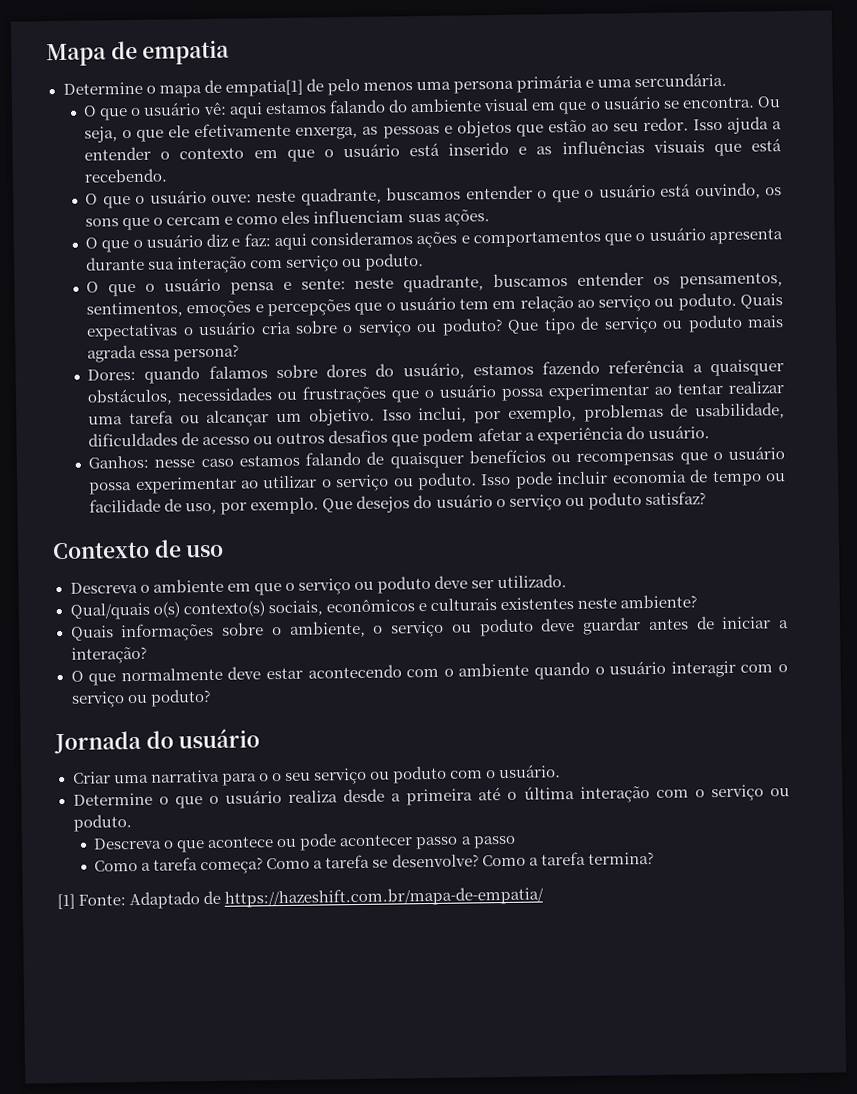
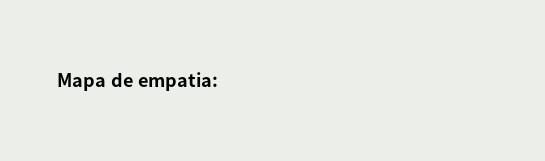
- Mapa de empatia
- Determine o mapa de empatia[1] de pelo menos uma persona primária e uma sercundária.
- O que o usuário vê: aqui estamos falando do ambiente visual em que o usuário se encontra. Ou seja, o que ele efetivamente enxerga, as pessoas e objetos que estão ao seu redor. Isso ajuda a entender o contexto em que o usuário está inserido e as influências visuais que está recebendo.
- O que o usuário ouve: neste quadrante, buscamos entender o que o usuário está ouvindo, os sons que o cercam e como eles influenciam suas ações.
- O que o usuário diz e faz: aqui consideramos ações e comportamentos que o usuário apresenta durante sua interação com serviço ou poduto.
- O que o usuário pensa e sente: neste quadrante, buscamos entender os pensamentos, sentimentos, emoções e percepções que o usuário tem em relação ao serviço ou poduto. Quais expectativas o usuário cria sobre o serviço ou poduto? Que tipo de serviço ou poduto mais agrada essa persona?
- Dores: quando falamos sobre dores do usuário, estamos fazendo referência a quaisquer obstáculos, necessidades ou frustrações que o usuário possa experimentar ao tentar realizar uma tarefa ou alcançar um objetivo. Isso inclui, por exemplo, problemas de usabilidade, dificuldades de acesso ou outros desafios que podem afetar a experiência do usuário.
- Ganhos: nesse caso estamos falando de quaisquer benefícios ou recompensas que o usuário possa experimentar ao utilizar o serviço ou poduto. Isso pode incluir economia de tempo ou facilidade de uso, por exemplo. Que desejos do usuário o serviço ou poduto satisfaz?
- Contexto de uso
- Descreva o ambiente em que o serviço ou poduto deve ser utilizado.
- Qual/quais o(s) contexto(s) sociais, econômicos e culturais existentes neste ambiente?
- Quais informações sobre o ambiente, o serviço ou poduto deve guardar antes de iniciar a interação?
- O que normalmente deve estar acontecendo com o ambiente quando o usuário interagir com o serviço ou poduto?
- Jornada do usuário
- Criar uma narrativa para o o seu serviço ou poduto com o usuário.
- Determine o que o usuário realiza desde a primeira até o última interação com o serviço ou poduto.
- Descreva o que acontece ou pode acontecer passo a passo
- Como a tarefa começa? Como a tarefa se desenvolve? Como a tarefa termina?
- [1] Fonte: Adaptado de https://hazeshift.com.br/mapa-de-empatia/
+ Mapa de empatia:

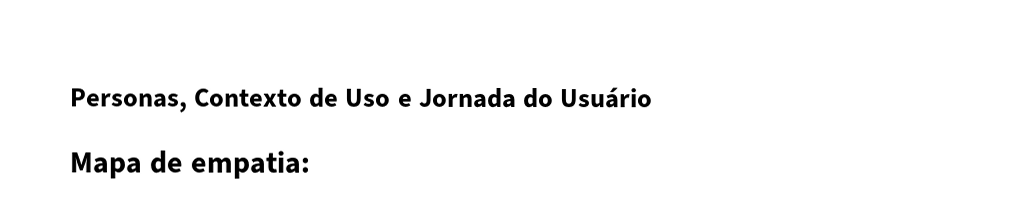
+ Personas, Contexto de Uso e Jornada do Usuário

